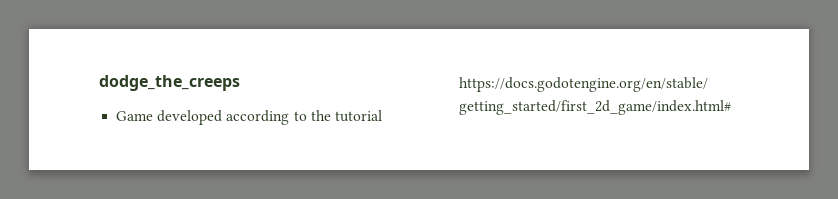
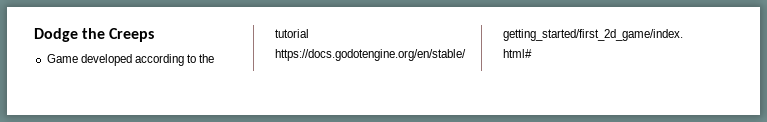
- dodge_the_creeps
+ Dodge the Creeps

